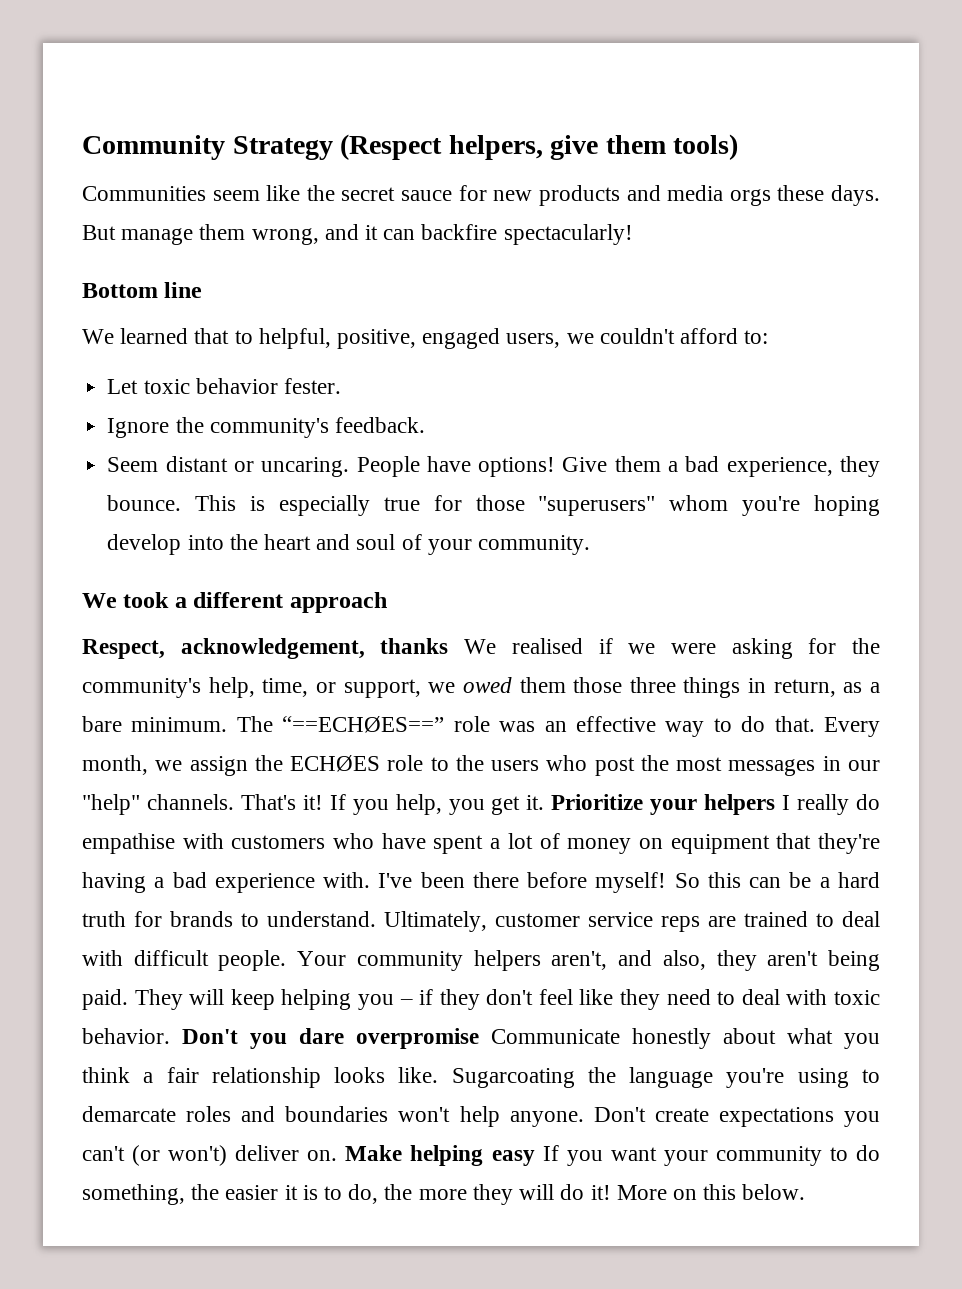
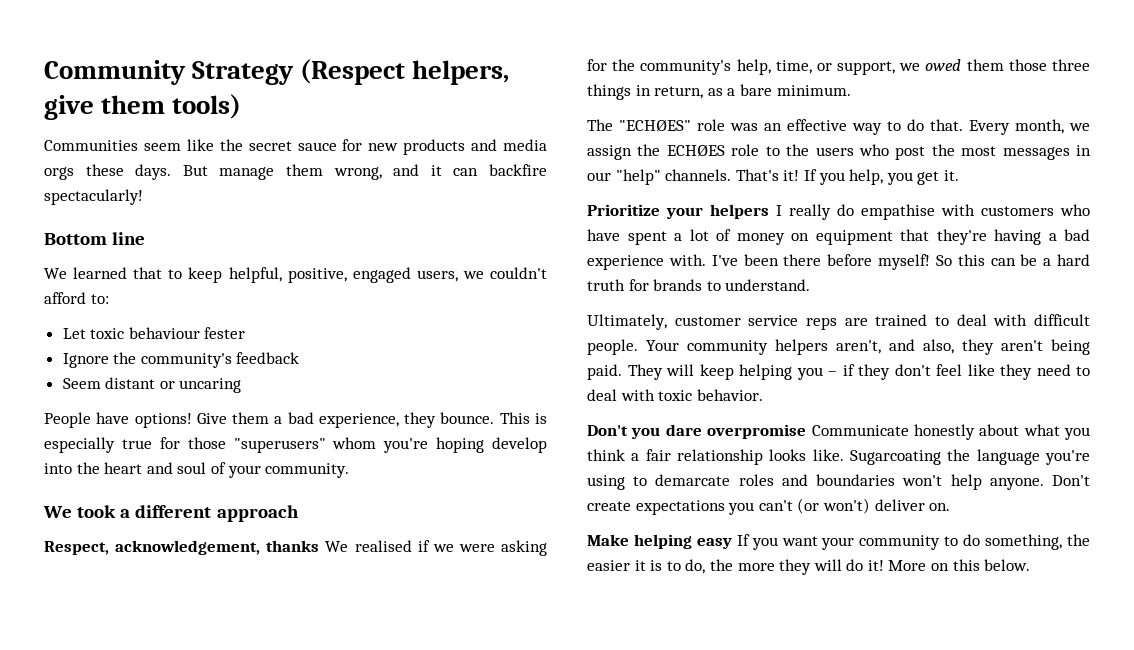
- We learned that to helpful, positive, engaged users, we couldn't afford to:
+ We learned that to keep helpful, positive, engaged users, we couldn't afford to:
- Let toxic behavior fester.
+ Let toxic behaviour fester
- Ignore the community's feedback.
+ Ignore the community's feedback
- Seem distant or uncaring. People have options!
+ Seem distant or uncaring
+ People have options!
- Respect, acknowledgement, thanks We realised if we were asking for the community's help, time, or support, we owed them those three things in return, as a bare minimum. The “==ECHØES==” role was an effective way to do that.
+ Respect, acknowledgement, thanks We realised if we were asking for the community's help, time, or support, we owed them those three things in return, as a bare minimum.
+ The "ECHØES" role was an effective way to do that.
- If you help, you get it. Prioritize your helpers I really do empathise with customers who have spent a lot of money on equipment that they're having a bad experience with.
+ If you help, you get it.
+ Prioritize your helpers I really do empathise with customers who have spent a lot of money on equipment that they're having a bad experience with.
- So this can be a hard truth for brands to understand. Ultimately, customer service reps are trained to deal with difficult people.
+ So this can be a hard truth for brands to understand.
+ Ultimately, customer service reps are trained to deal with difficult people.
- They will keep helping you – if they don't feel like they need to deal with toxic behavior. Don't you dare overpromise Communicate honestly about what you think a fair relationship looks like.
+ They will keep helping you – if they don't feel like they need to deal with toxic behavior.
+ Don't you dare overpromise Communicate honestly about what you think a fair relationship looks like.
- Don't create expectations you can't (or won't) deliver on. Make helping easy If you want your community to do something, the easier it is to do, the more they will do it!
+ Don't create expectations you can't (or won't) deliver on.
+ Make helping easy If you want your community to do something, the easier it is to do, the more they will do it!

